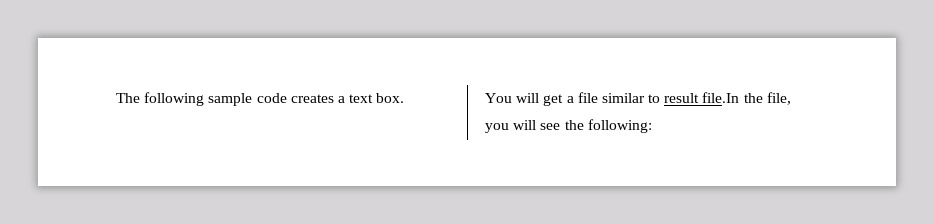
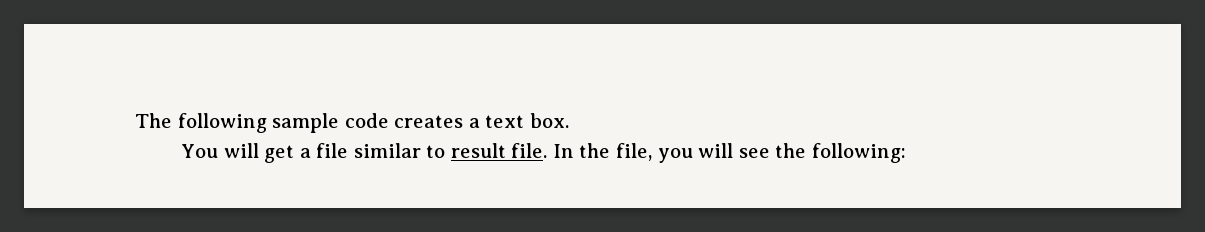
- You will get a file similar to result file.In the file, you will see the following:
+ You will get a file similar to result file. In the file, you will see the following:

